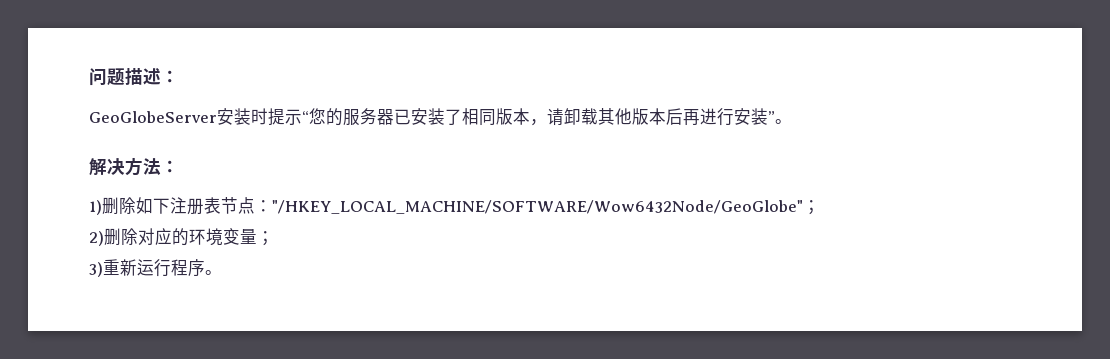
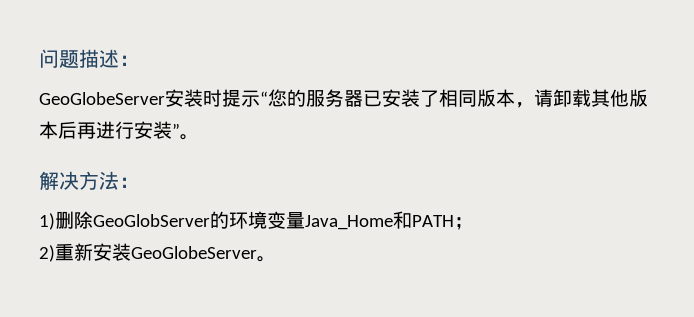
- 1)删除如下注册表节点："/HKEY_LOCAL_MACHINE/SOFTWARE/Wow6432Node/GeoGlobe"；
- 2)删除对应的环境变量；
- 3)重新运行程序。
+ 1)删除GeoGlobServer的环境变量Java_Home和PATH；
+ 2)重新安装GeoGlobeServer。

